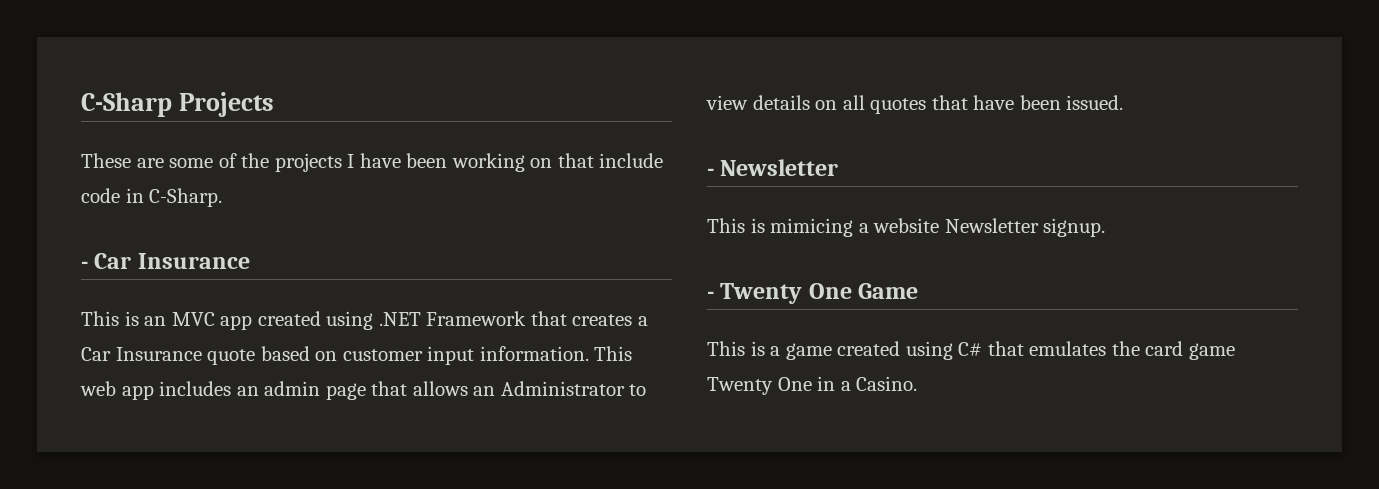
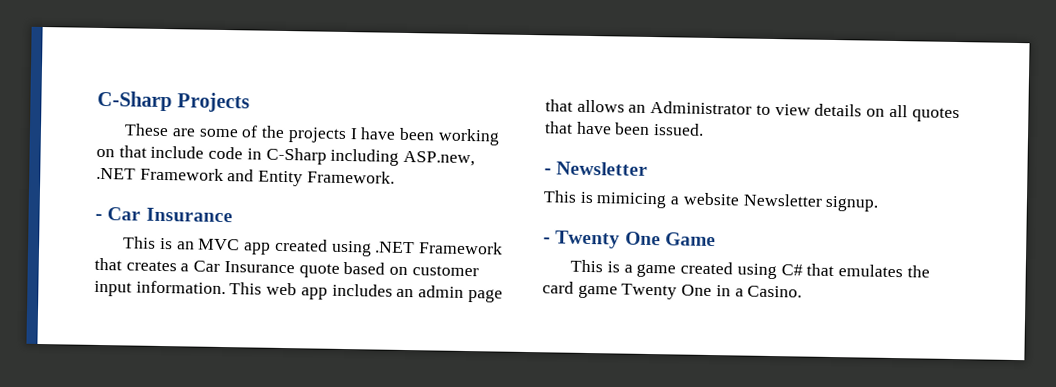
- These are some of the projects I have been working on that include code in C-Sharp.
+ These are some of the projects I have been working on that include code in C-Sharp including ASP.new, .NET Framework and Entity Framework.

